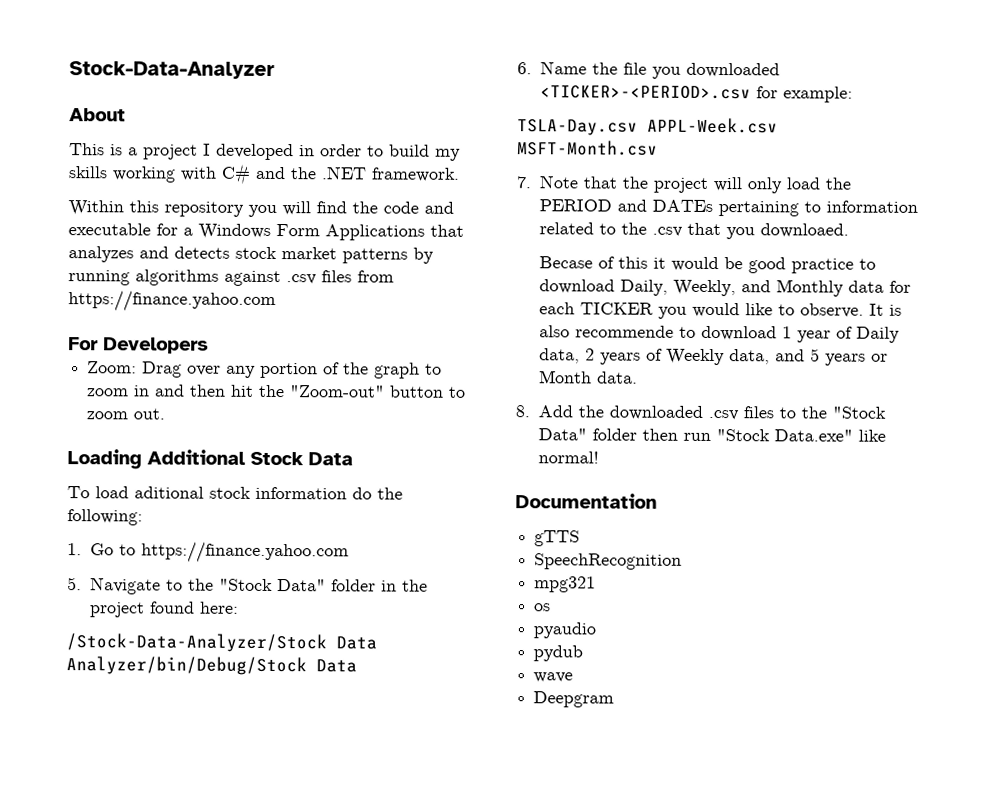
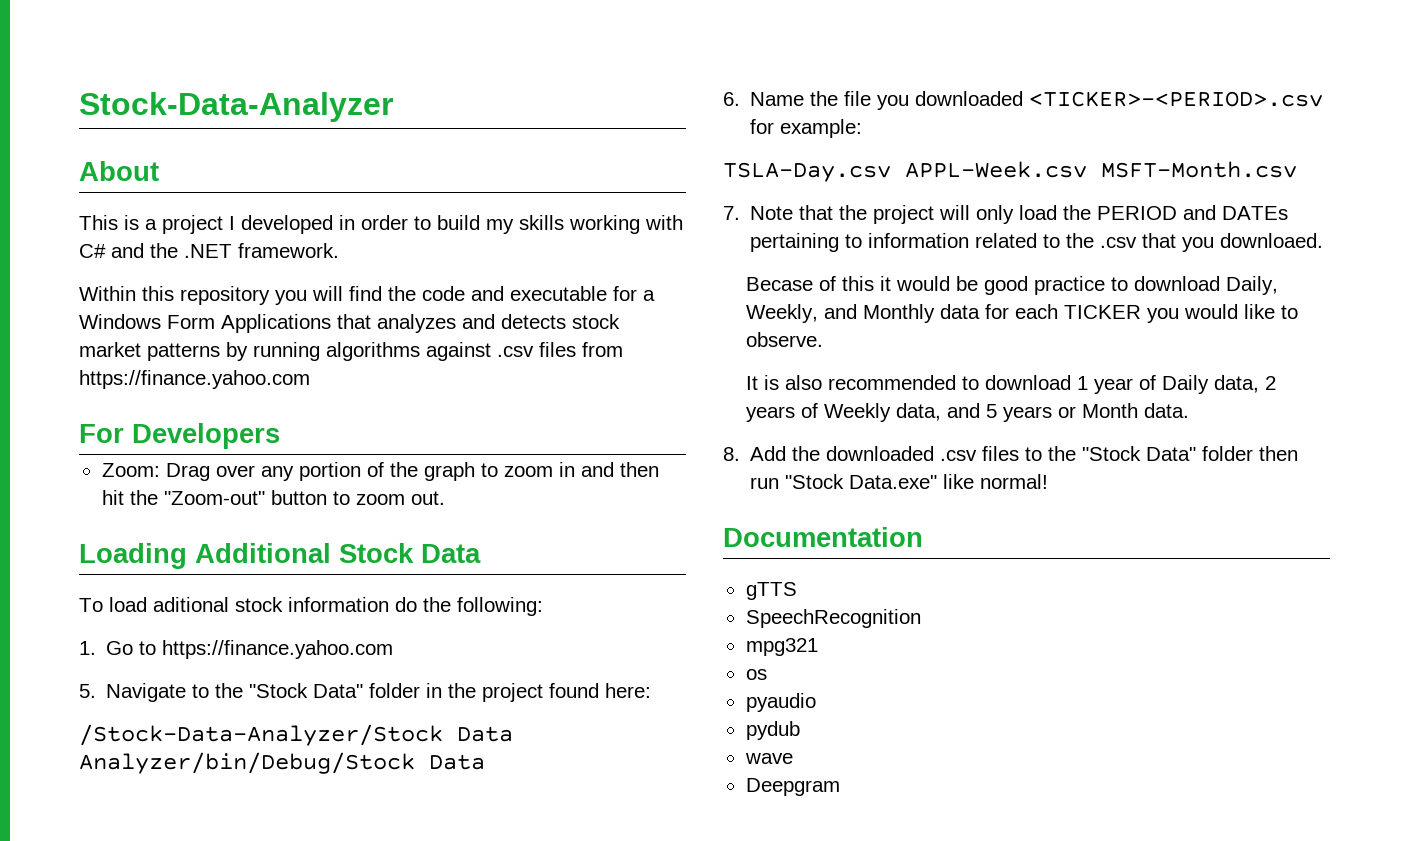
- Becase of this it would be good practice to download Daily, Weekly, and Monthly data for each TICKER you would like to observe. It is also recommende to download 1 year of Daily data, 2 years of Weekly data, and 5 years or Month data.
+ Becase of this it would be good practice to download Daily, Weekly, and Monthly data for each TICKER you would like to observe.
+ It is also recommended to download 1 year of Daily data, 2 years of Weekly data, and 5 years or Month data.

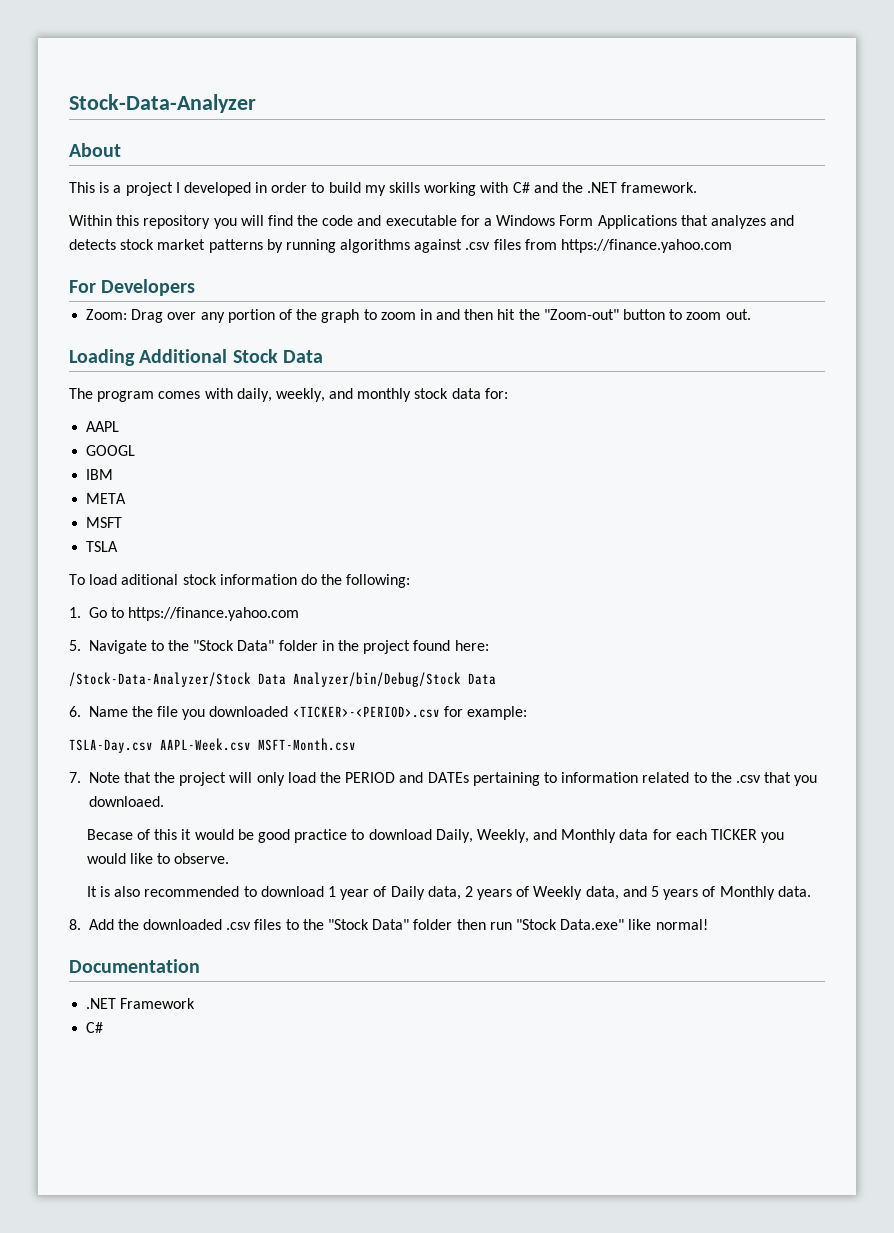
+ The program comes with daily, weekly, and monthly stock data for:
+ AAPL
+ GOOGL
+ IBM
+ META
+ MSFT
+ TSLA
- TSLA-Day.csv APPL-Week.csv MSFT-Month.csv
+ TSLA-Day.csv AAPL-Week.csv MSFT-Month.csv
- It is also recommended to download 1 year of Daily data, 2 years of Weekly data, and 5 years or Month data.
+ It is also recommended to download 1 year of Daily data, 2 years of Weekly data, and 5 years of Monthly data.
- gTTS
- SpeechRecognition
- mpg321
- os
- pyaudio
- pydub
- wave
- Deepgram
+ .NET Framework
+ C#

